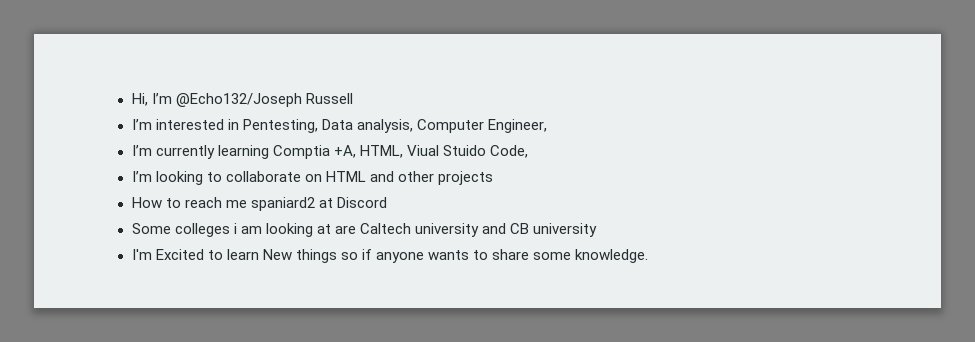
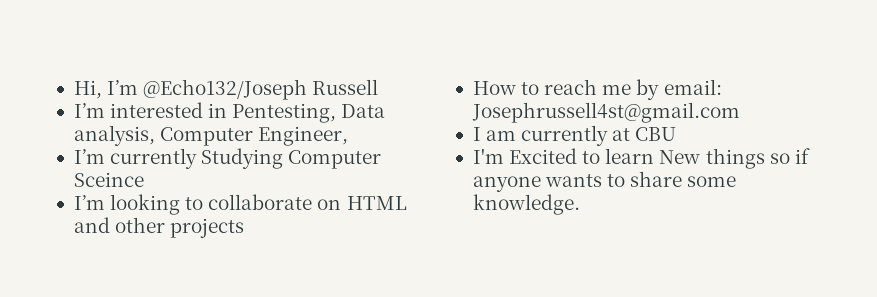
- I’m currently learning Comptia +A, HTML, Viual Stuido Code,
+ I’m currently Studying Computer Sceince
- How to reach me spaniard2 at Discord
- Some colleges i am looking at are Caltech university and CB university
+ How to reach me by email: Josephrussell4st@gmail.com
+ I am currently at CBU

